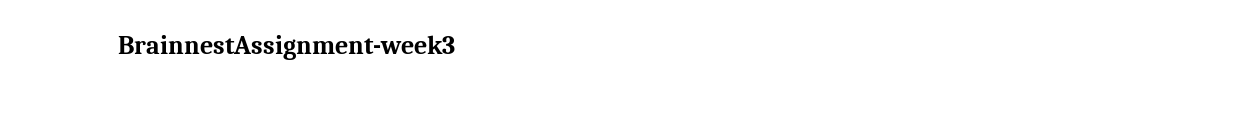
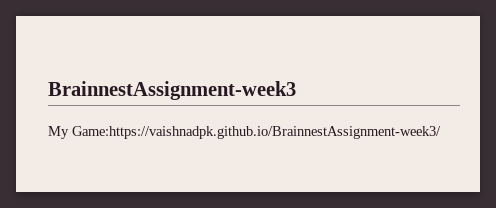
+ My Game:https://vaishnadpk.github.io/BrainnestAssignment-week3/

